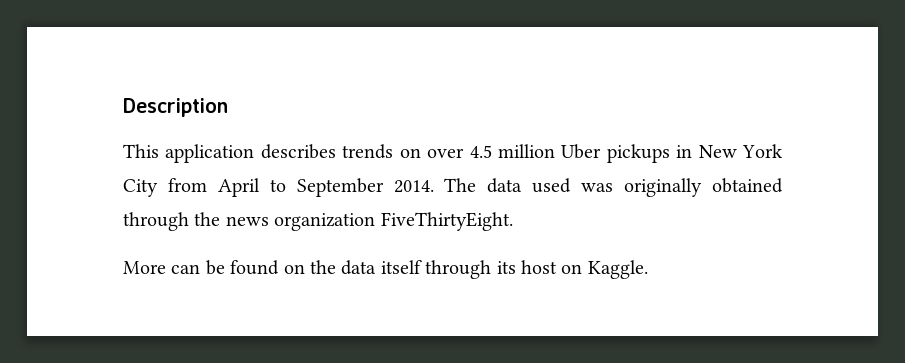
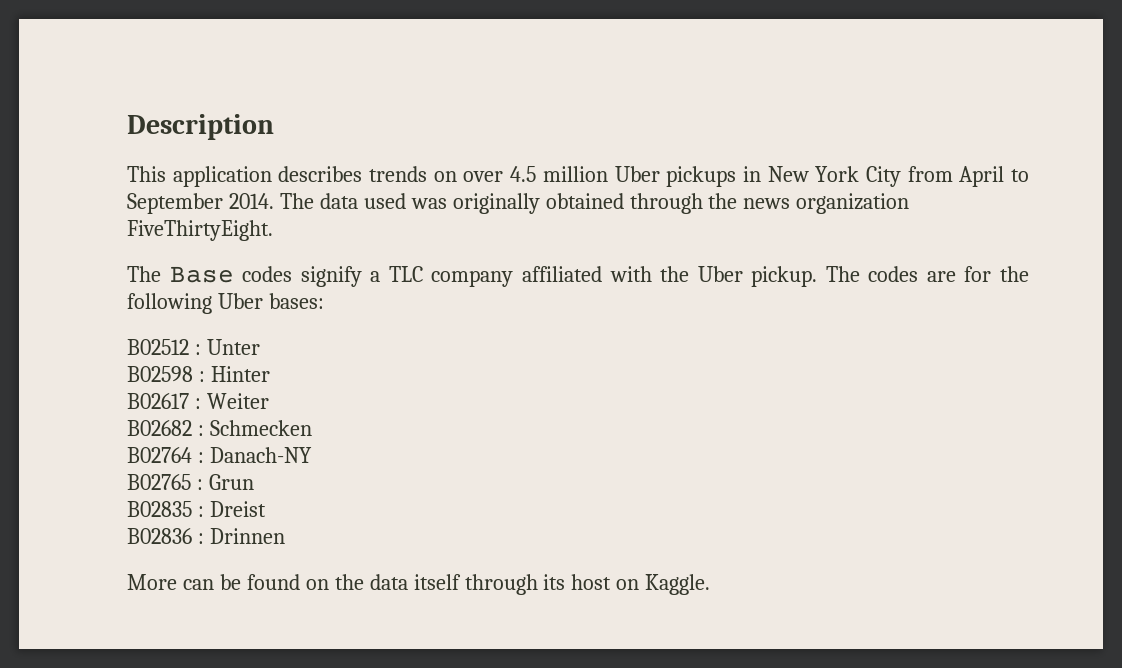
+ The Base codes signify a TLC company affiliated with the Uber pickup. The codes are for the following Uber bases:
+ B02512 : Unter
+ B02598 : Hinter
+ B02617 : Weiter
+ B02682 : Schmecken
+ B02764 : Danach-NY
+ B02765 : Grun
+ B02835 : Dreist
+ B02836 : Drinnen

